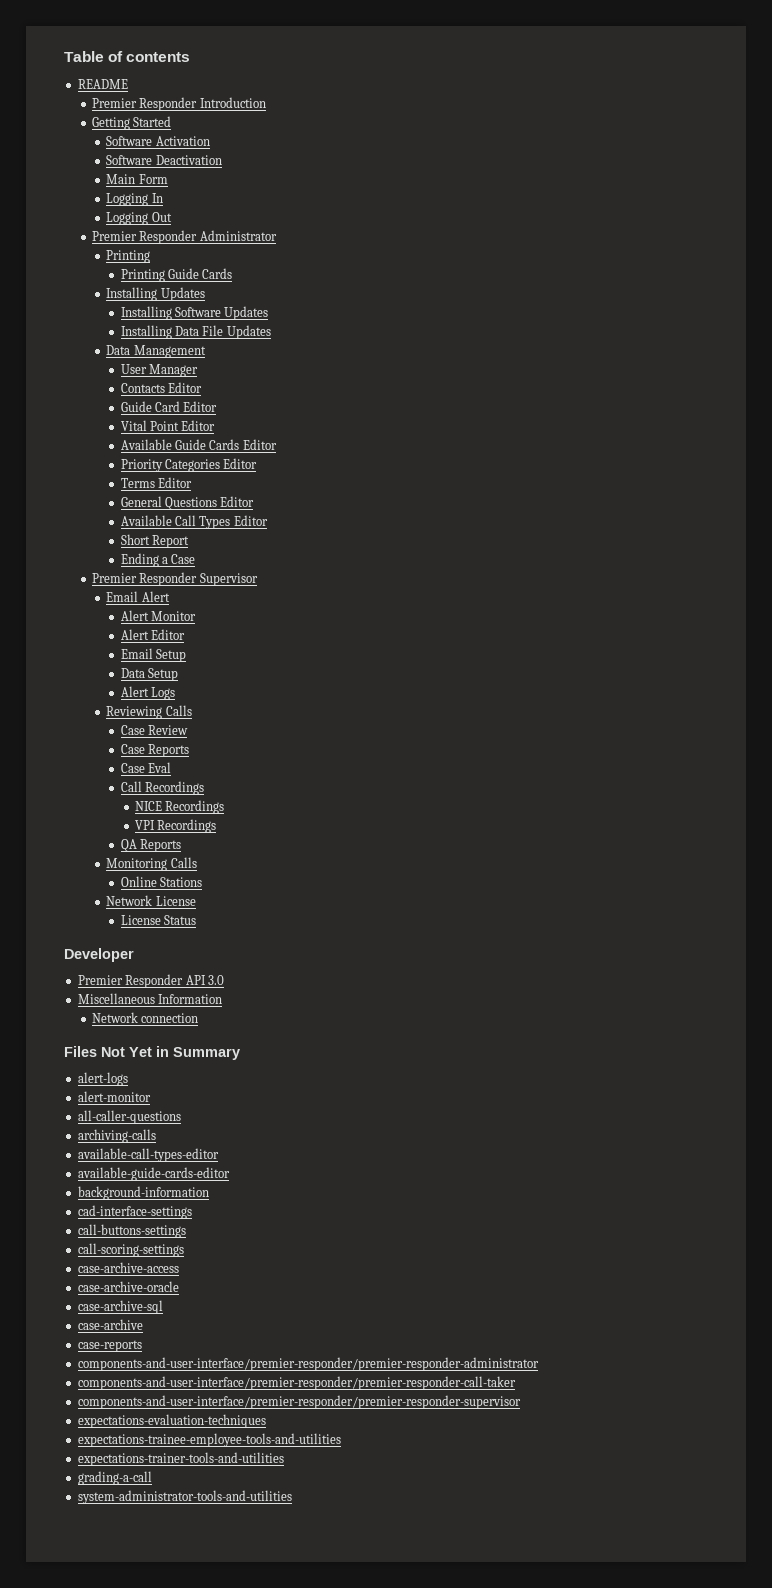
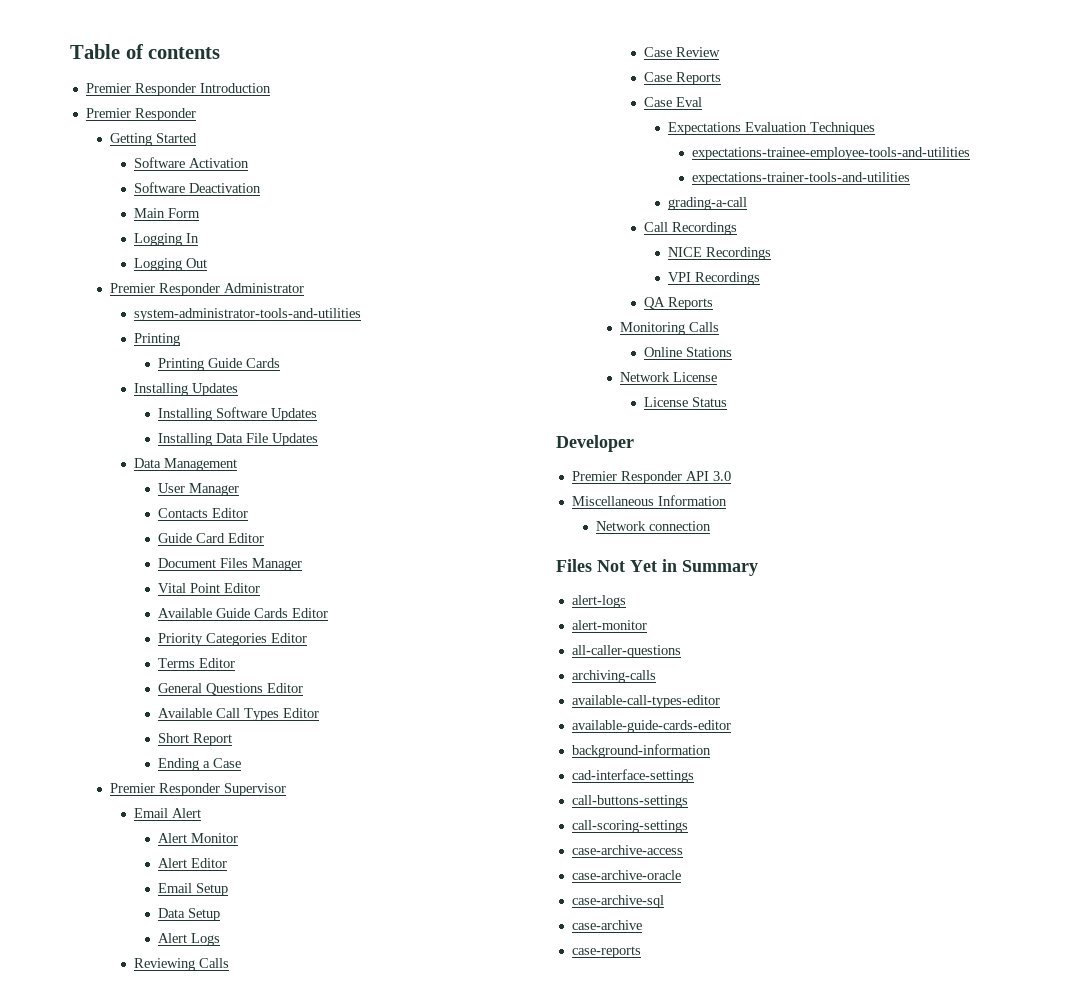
- README
  Premier Responder Introduction
+ Premier Responder
+ system-administrator-tools-and-utilities
+ Document Files Manager
+ Expectations Evaluation Techniques
+ expectations-trainee-employee-tools-and-utilities
+ expectations-trainer-tools-and-utilities
+ grading-a-call
- components-and-user-interface/premier-responder/premier-responder-administrator
- components-and-user-interface/premier-responder/premier-responder-call-taker
- components-and-user-interface/premier-responder/premier-responder-supervisor
- expectations-evaluation-techniques
- expectations-trainee-employee-tools-and-utilities
- expectations-trainer-tools-and-utilities
- grading-a-call
- system-administrator-tools-and-utilities

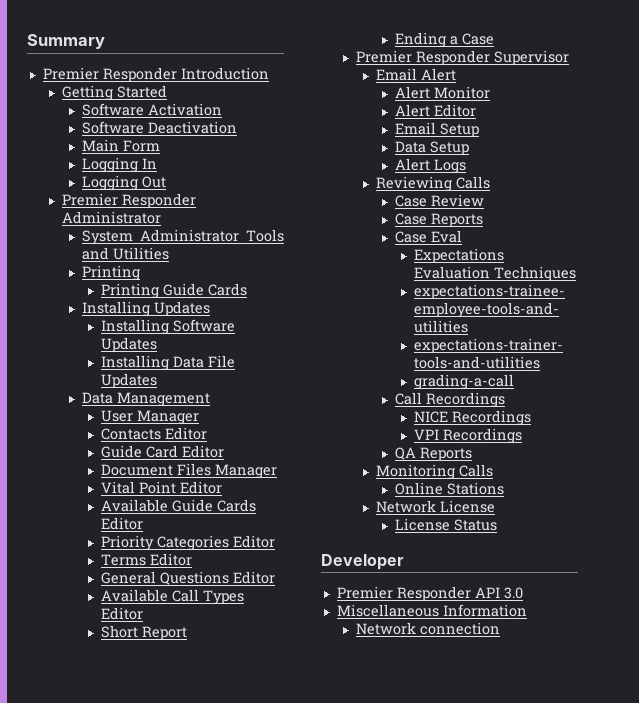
- Table of contents
+ Summary
  Premier Responder Introduction
- Premier Responder
- system-administrator-tools-and-utilities
+ System Administrator Tools and Utilities
- Files Not Yet in Summary
- alert-logs
- alert-monitor
- all-caller-questions
- archiving-calls
- available-call-types-editor
- available-guide-cards-editor
- background-information
- cad-interface-settings
- call-buttons-settings
- call-scoring-settings
- case-archive-access
- case-archive-oracle
- case-archive-sql
- case-archive
- case-reports

